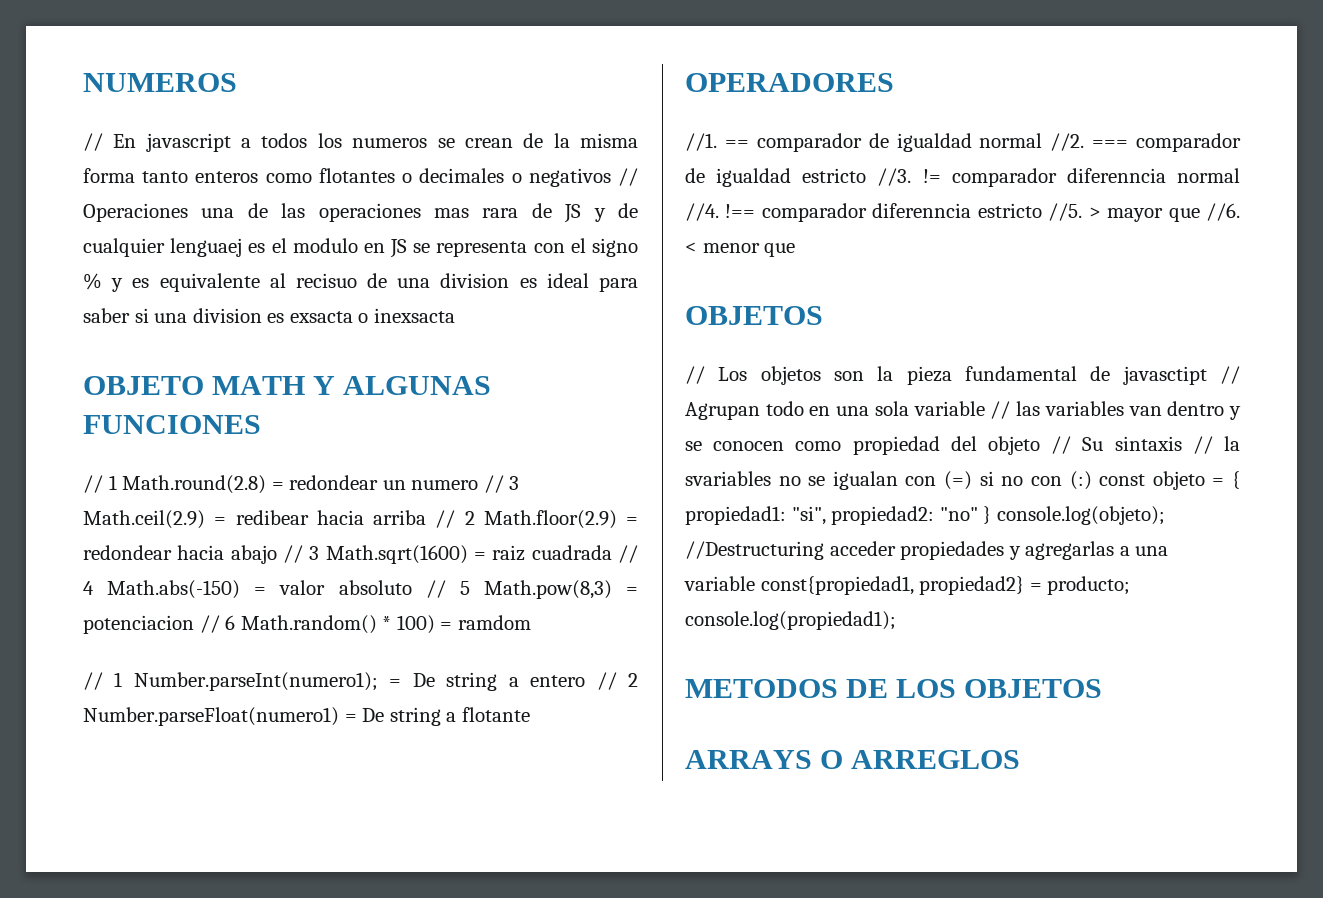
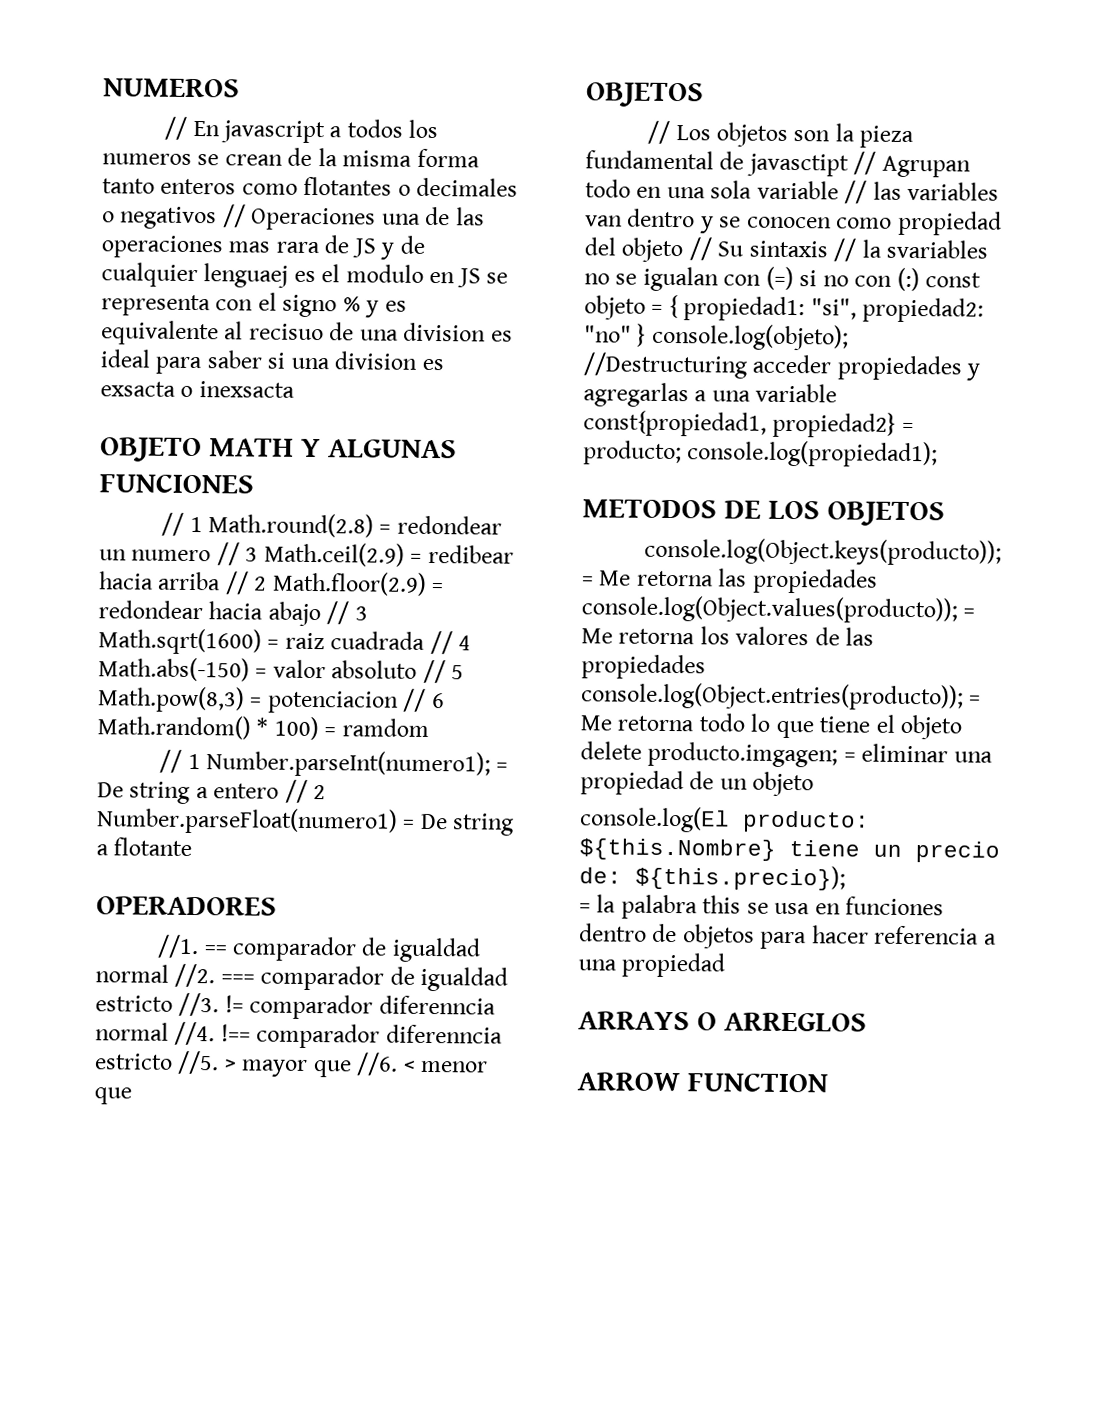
+ console.log(Object.keys(producto)); = Me retorna las propiedades console.log(Object.values(producto)); = Me retorna los valores de las propiedades console.log(Object.entries(producto)); = Me retorna todo lo que tiene el objeto delete producto.imgagen; = eliminar una propiedad de un objeto
+ console.log(El producto: ${this.Nombre} tiene un precio de: ${this.precio});
+ = la palabra this se usa en funciones dentro de objetos para hacer referencia a una propiedad
+ ARROW FUNCTION

